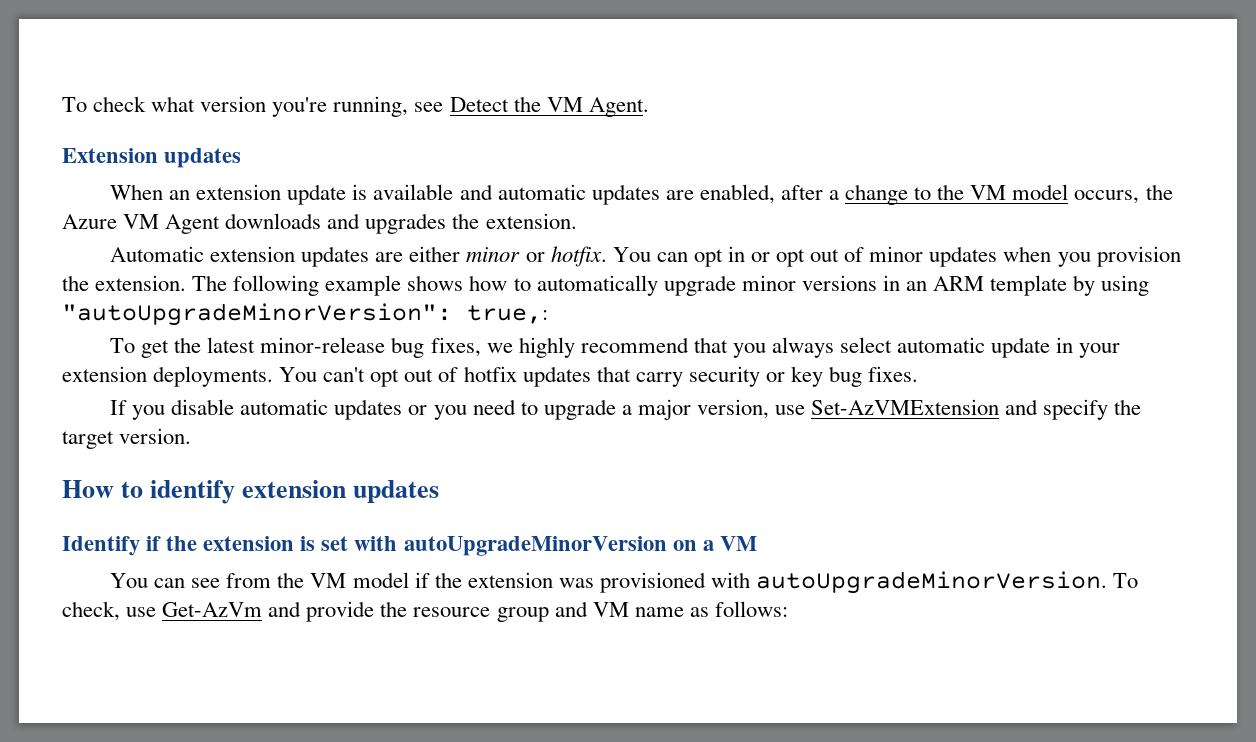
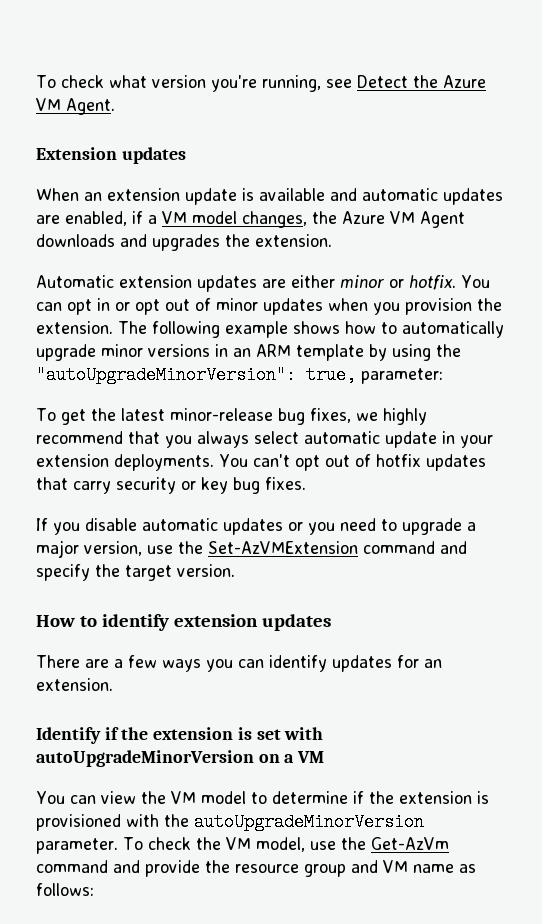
- To check what version you're running, see Detect the VM Agent.
+ To check what version you're running, see Detect the Azure VM Agent.
- When an extension update is available and automatic updates are enabled, after a change to the VM model occurs, the Azure VM Agent downloads and upgrades the extension.
+ When an extension update is available and automatic updates are enabled, if a VM model changes, the Azure VM Agent downloads and upgrades the extension.
- The following example shows how to automatically upgrade minor versions in an ARM template by using "autoUpgradeMinorVersion": true,:
+ The following example shows how to automatically upgrade minor versions in an ARM template by using the "autoUpgradeMinorVersion": true, parameter:
- If you disable automatic updates or you need to upgrade a major version, use Set-AzVMExtension and specify the target version.
+ If you disable automatic updates or you need to upgrade a major version, use the Set-AzVMExtension command and specify the target version.
+ There are a few ways you can identify updates for an extension.
- You can see from the VM model if the extension was provisioned with autoUpgradeMinorVersion. To check, use Get-AzVm and provide the resource group and VM name as follows:
+ You can view the VM model to determine if the extension is provisioned with the autoUpgradeMinorVersion parameter. To check the VM model, use the Get-AzVm command and provide the resource group and VM name as follows:

